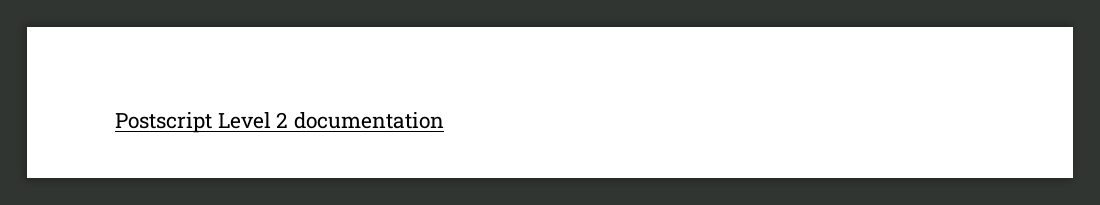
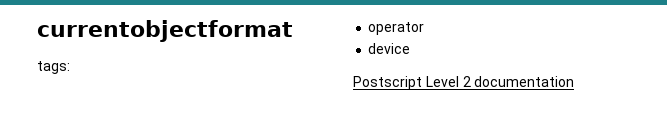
+ currentobjectformat
+ tags:
+ operator
+ device

